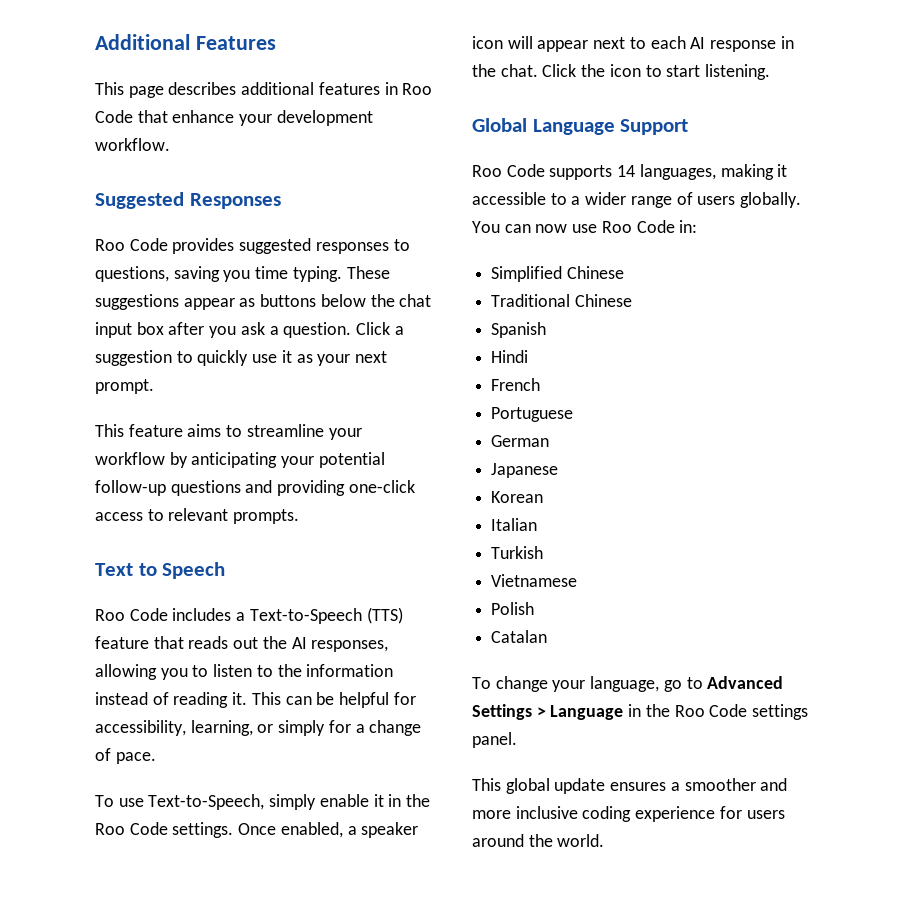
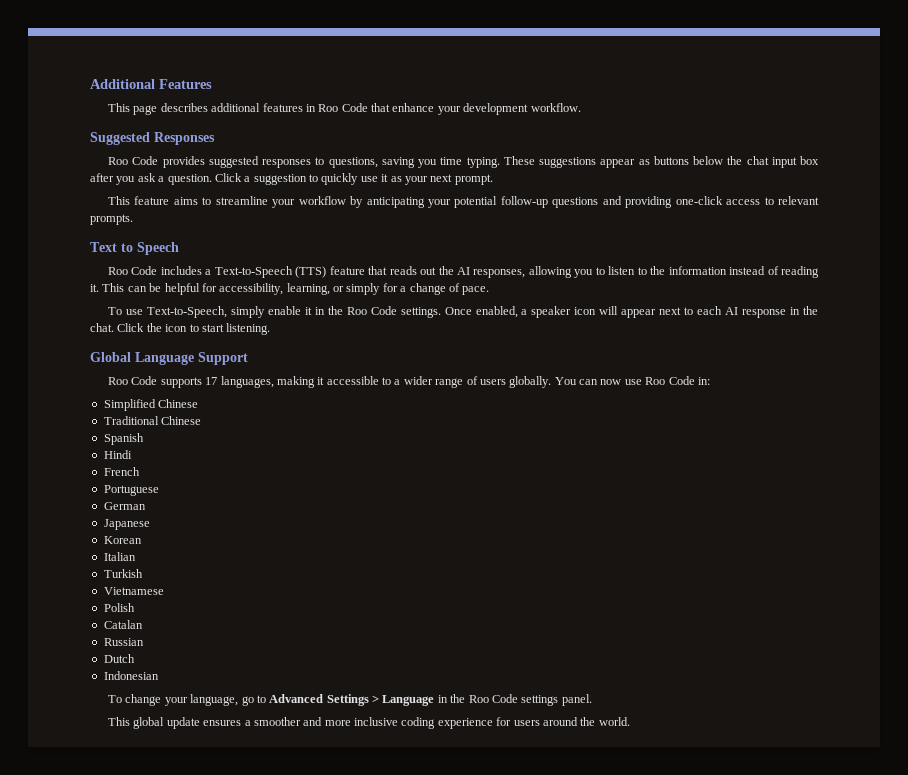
- Roo Code supports 14 languages, making it accessible to a wider range of users globally.
+ Roo Code supports 17 languages, making it accessible to a wider range of users globally.
+ Russian
+ Dutch
+ Indonesian

